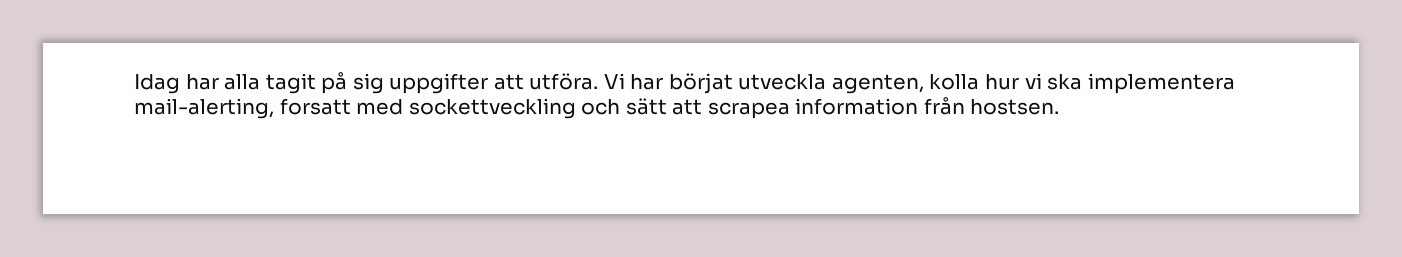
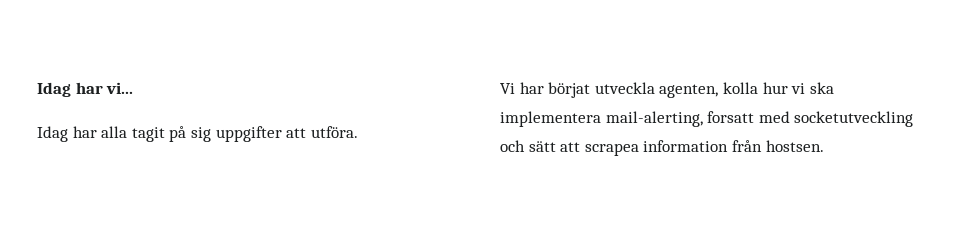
- Idag har alla tagit på sig uppgifter att utföra. Vi har börjat utveckla agenten, kolla hur vi ska implementera mail-alerting, forsatt med sockettveckling och sätt att scrapea information från hostsen.
+ Idag har vi...
+ Idag har alla tagit på sig uppgifter att utföra.
+ Vi har börjat utveckla agenten, kolla hur vi ska implementera mail-alerting, forsatt med socketutveckling och sätt att scrapea information från hostsen.

